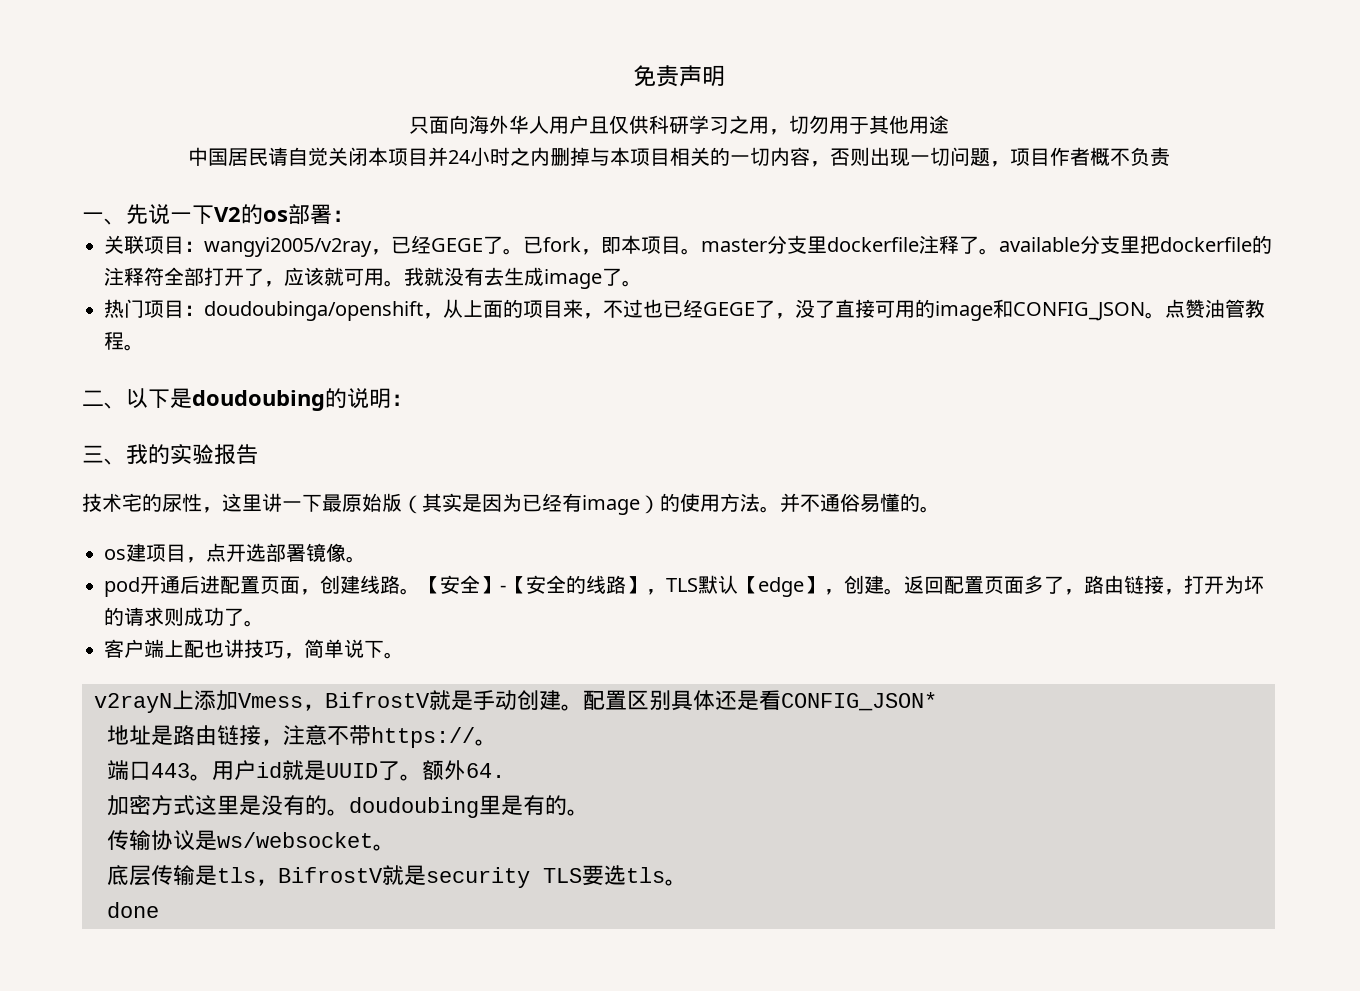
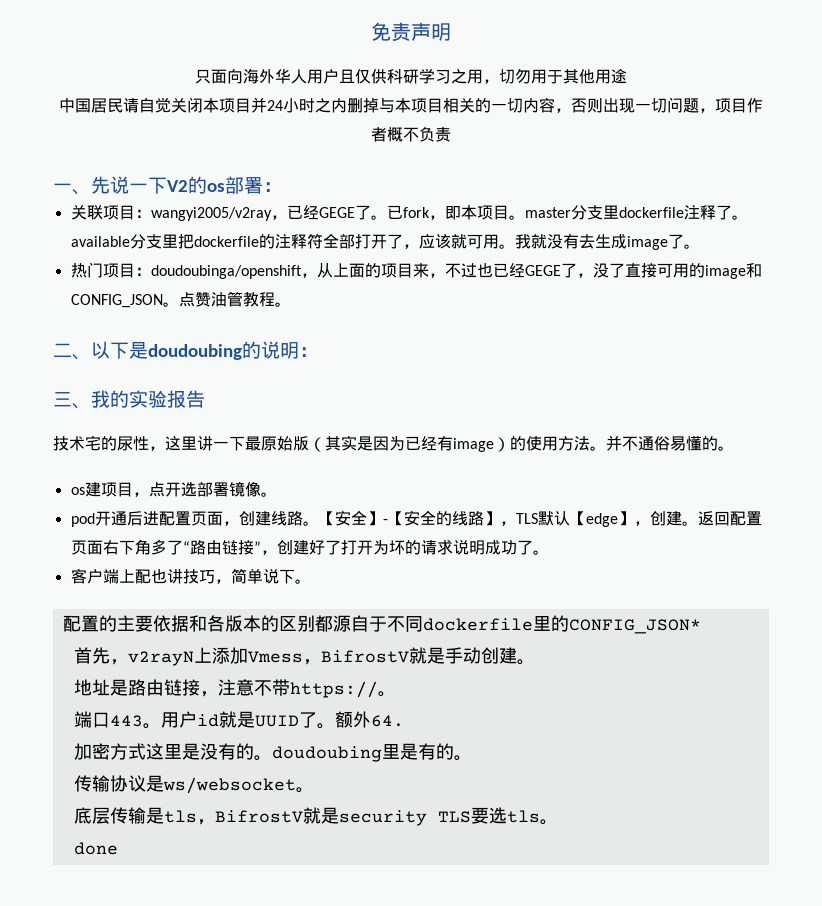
- 返回配置页面多了，路由链接，打开为坏的请求则成功了。
+ 返回配置页面右下角多了“路由链接”，创建好了打开为坏的请求说明成功了。
- v2rayN上添加Vmess，BifrostV就是手动创建。配置区别具体还是看CONFIG_JSON*
+ 配置的主要依据和各版本的区别都源自于不同dockerfile里的CONFIG_JSON*
+ 首先，v2rayN上添加Vmess，BifrostV就是手动创建。

